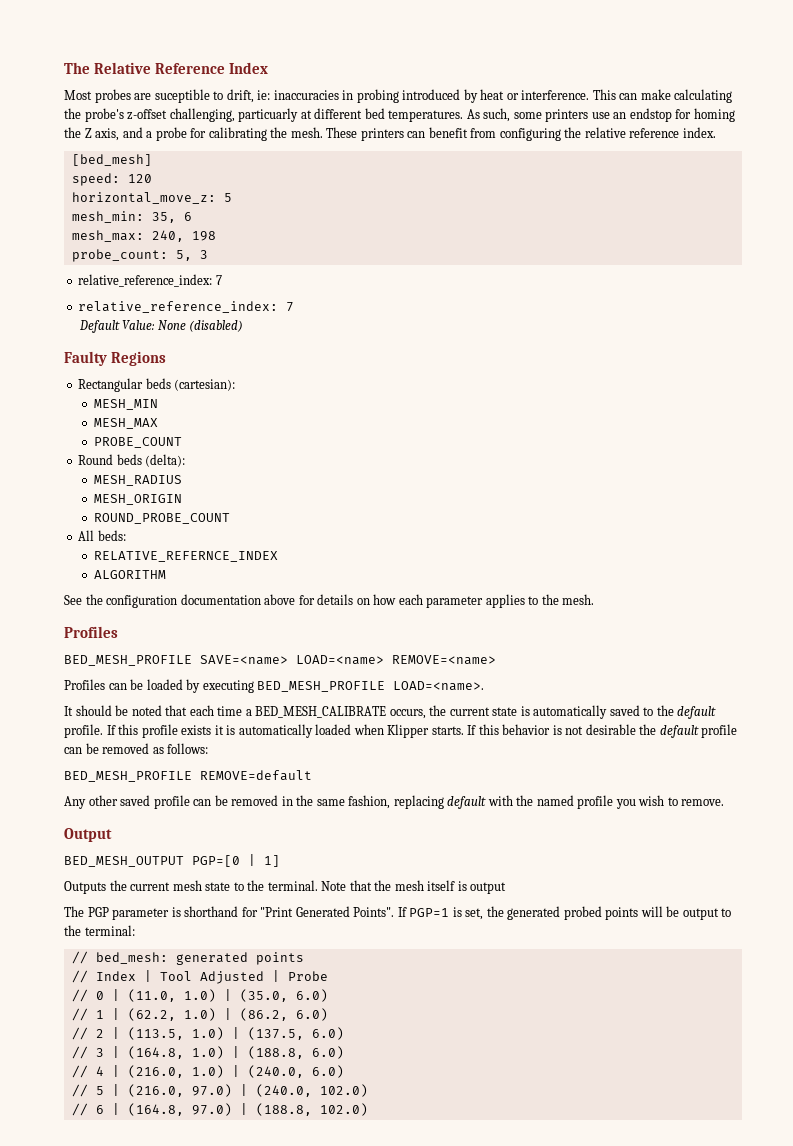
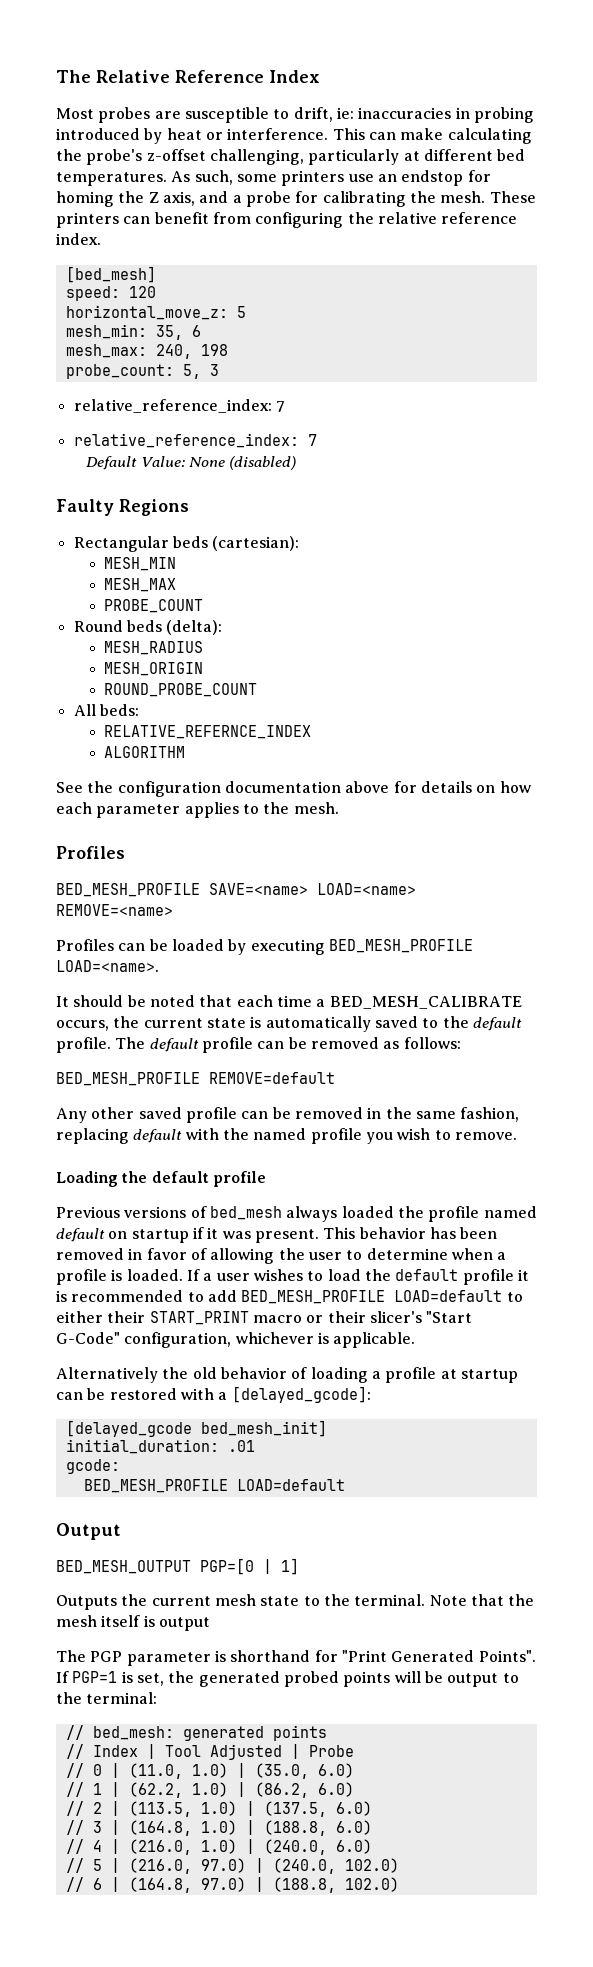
- Most probes are suceptible to drift, ie: inaccuracies in probing introduced by heat or interference.
+ Most probes are susceptible to drift, ie: inaccuracies in probing introduced by heat or interference.
- This can make calculating the probe's z-offset challenging, particuarly at different bed temperatures.
+ This can make calculating the probe's z-offset challenging, particularly at different bed temperatures.
- If this profile exists it is automatically loaded when Klipper starts. If this behavior is not desirable the default profile can be removed as follows:
+ The default profile can be removed as follows:
+ Loading the default profile
+ Previous versions of bed_mesh always loaded the profile named default on startup if it was present. This behavior has been removed in favor of allowing the user to determine when a profile is loaded. If a user wishes to load the default profile it is recommended to add BED_MESH_PROFILE LOAD=default to either their START_PRINT macro or their slicer's "Start G-Code" configuration, whichever is applicable.
+ Alternatively the old behavior of loading a profile at startup can be restored with a [delayed_gcode]:
+ [delayed_gcode bed_mesh_init]
+ initial_duration: .01
+ gcode:
+ BED_MESH_PROFILE LOAD=default

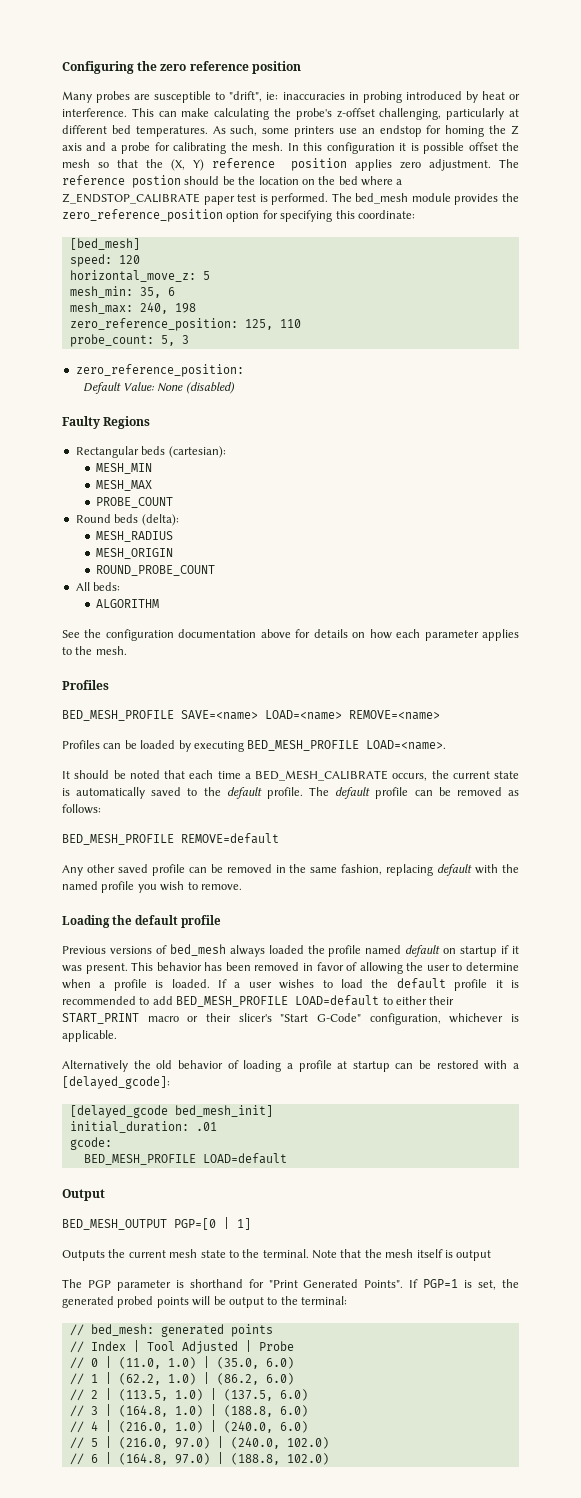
- The Relative Reference Index
- Most probes are susceptible to drift, ie: inaccuracies in probing introduced by heat or interference.
+ Configuring the zero reference position
+ Many probes are susceptible to "drift", ie: inaccuracies in probing introduced by heat or interference.
- As such, some printers use an endstop for homing the Z axis, and a probe for calibrating the mesh.
+ As such, some printers use an endstop for homing the Z axis and a probe for calibrating the mesh.
- These printers can benefit from configuring the relative reference index.
+ In this configuration it is possible offset the mesh so that the (X, Y) reference position applies zero adjustment. The reference postion should be the location on the bed where a Z_ENDSTOP_CALIBRATE paper test is performed. The bed_mesh module provides the zero_reference_position option for specifying this coordinate:
+ zero_reference_position: 125, 110
  probe_count: 5, 3
- relative_reference_index: 7
- relative_reference_index: 7
+ zero_reference_position:
- RELATIVE_REFERNCE_INDEX

